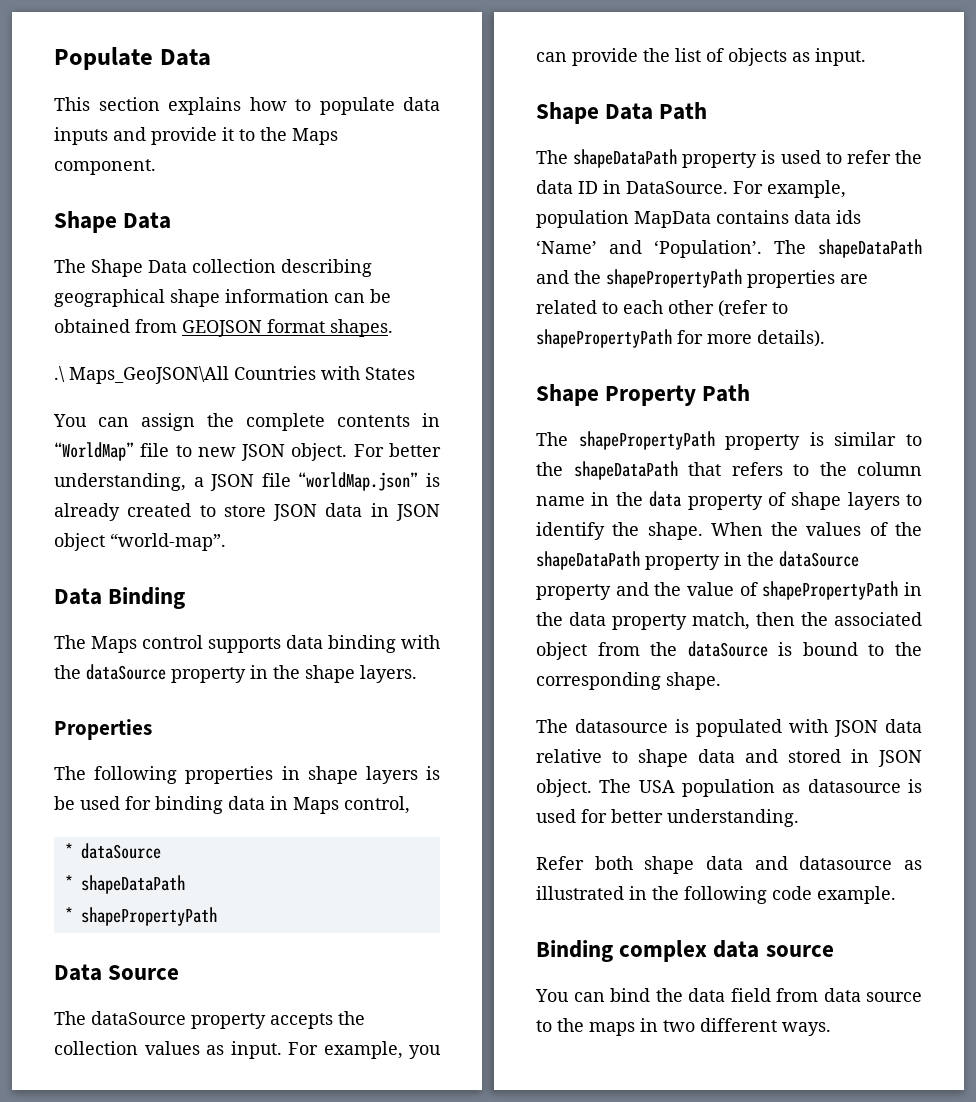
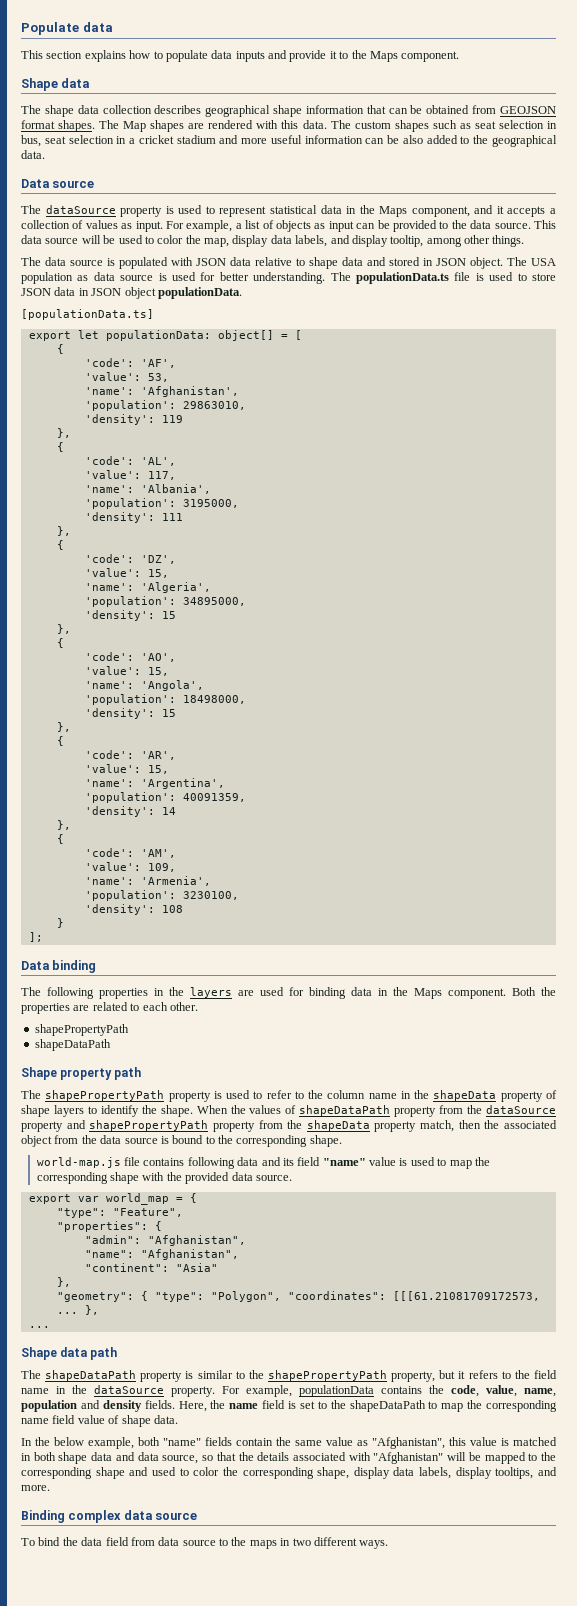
- Populate Data
+ Populate data
  This section explains how to populate data inputs and provide it to the Maps component.
- Shape Data
- The Shape Data collection describing geographical shape information can be obtained from GEOJSON format shapes.
- .\ Maps_GeoJSON\All Countries with States
- You can assign the complete contents in “WorldMap” file to new JSON object. For better understanding, a JSON file “worldMap.json” is already created to store JSON data in JSON object “world-map”.
- Data Binding
- The Maps control supports data binding with the dataSource property in the shape layers.
- Properties
- The following properties in shape layers is be used for binding data in Maps control,
- * dataSource
- * shapeDataPath
- * shapePropertyPath
- Data Source
- The dataSource property accepts the collection values as input.
+ Shape data
+ The shape data collection describes geographical shape information that can be obtained from GEOJSON format shapes. The Map shapes are rendered with this data. The custom shapes such as seat selection in bus, seat selection in a cricket stadium and more useful information can be also added to the geographical data.
+ Data source
+ The dataSource property is used to represent statistical data in the Maps component, and it accepts a collection of values as input.
- For example, you can provide the list of objects as input.
- Shape Data Path
- The shapeDataPath property is used to refer the data ID in DataSource. For example, population MapData contains data ids ‘Name’ and ‘Population’. The shapeDataPath and the shapePropertyPath properties are related to each other (refer to shapePropertyPath for more details).
- Shape Property Path
- The shapePropertyPath property is similar to the shapeDataPath that refers to the column name in the data property of shape layers to identify the shape. When the values of the shapeDataPath property in the dataSource property and the value of shapePropertyPath in the data property match, then the associated object from the dataSource is bound to the corresponding shape.
- The datasource is populated with JSON data relative to shape data and stored in JSON object.
+ For example, a list of objects as input can be provided to the data source. This data source will be used to color the map, display data labels, and display tooltip, among other things.
+ The data source is populated with JSON data relative to shape data and stored in JSON object.
- The USA population as datasource is used for better understanding.
- Refer both shape data and datasource as illustrated in the following code example.
+ The USA population as data source is used for better understanding. The populationData.ts file is used to store JSON data in JSON object populationData.
+ [populationData.ts]
+ export let populationData: object[] = [
+ {
+ 'code': 'AF',
+ 'value': 53,
+ 'name': 'Afghanistan',
+ 'population': 29863010,
+ 'density': 119
+ },
+ {
+ 'code': 'AL',
+ 'value': 117,
+ 'name': 'Albania',
+ 'population': 3195000,
+ 'density': 111
+ },
+ {
+ 'code': 'DZ',
+ 'value': 15,
+ 'name': 'Algeria',
+ 'population': 34895000,
+ 'density': 15
+ },
+ {
+ 'code': 'AO',
+ 'value': 15,
+ 'name': 'Angola',
+ 'population': 18498000,
+ 'density': 15
+ },
+ {
+ 'code': 'AR',
+ 'value': 15,
+ 'name': 'Argentina',
+ 'population': 40091359,
+ 'density': 14
+ },
+ {
+ 'code': 'AM',
+ 'value': 109,
+ 'name': 'Armenia',
+ 'population': 3230100,
+ 'density': 108
+ }
+ ];
+ Data binding
+ The following properties in the layers are used for binding data in the Maps component. Both the properties are related to each other.
+ shapePropertyPath
+ shapeDataPath
+ Shape property path
+ The shapePropertyPath property is used to refer to the column name in the shapeData property of shape layers to identify the shape. When the values of shapeDataPath property from the dataSource property and shapePropertyPath property from the shapeData property match, then the associated object from the data source is bound to the corresponding shape.
+ world-map.js file contains following data and its field "name" value is used to map the corresponding shape with the provided data source.
+ export var world_map = {
+ "type": "Feature",
+ "properties": {
+ "admin": "Afghanistan",
+ "name": "Afghanistan",
+ "continent": "Asia"
+ },
+ "geometry": { "type": "Polygon", "coordinates": [[[61.21081709172573, ... },
+ ...
+ Shape data path
+ The shapeDataPath property is similar to the shapePropertyPath property, but it refers to the field name in the dataSource property. For example, populationData contains the code, value, name, population and density fields. Here, the name field is set to the shapeDataPath to map the corresponding name field value of shape data.
+ In the below example, both "name" fields contain the same value as "Afghanistan", this value is matched in both shape data and data source, so that the details associated with "Afghanistan" will be mapped to the corresponding shape and used to color the corresponding shape, display data labels, display tooltips, and more.
- You can bind the data field from data source to the maps in two different ways.
+ To bind the data field from data source to the maps in two different ways.

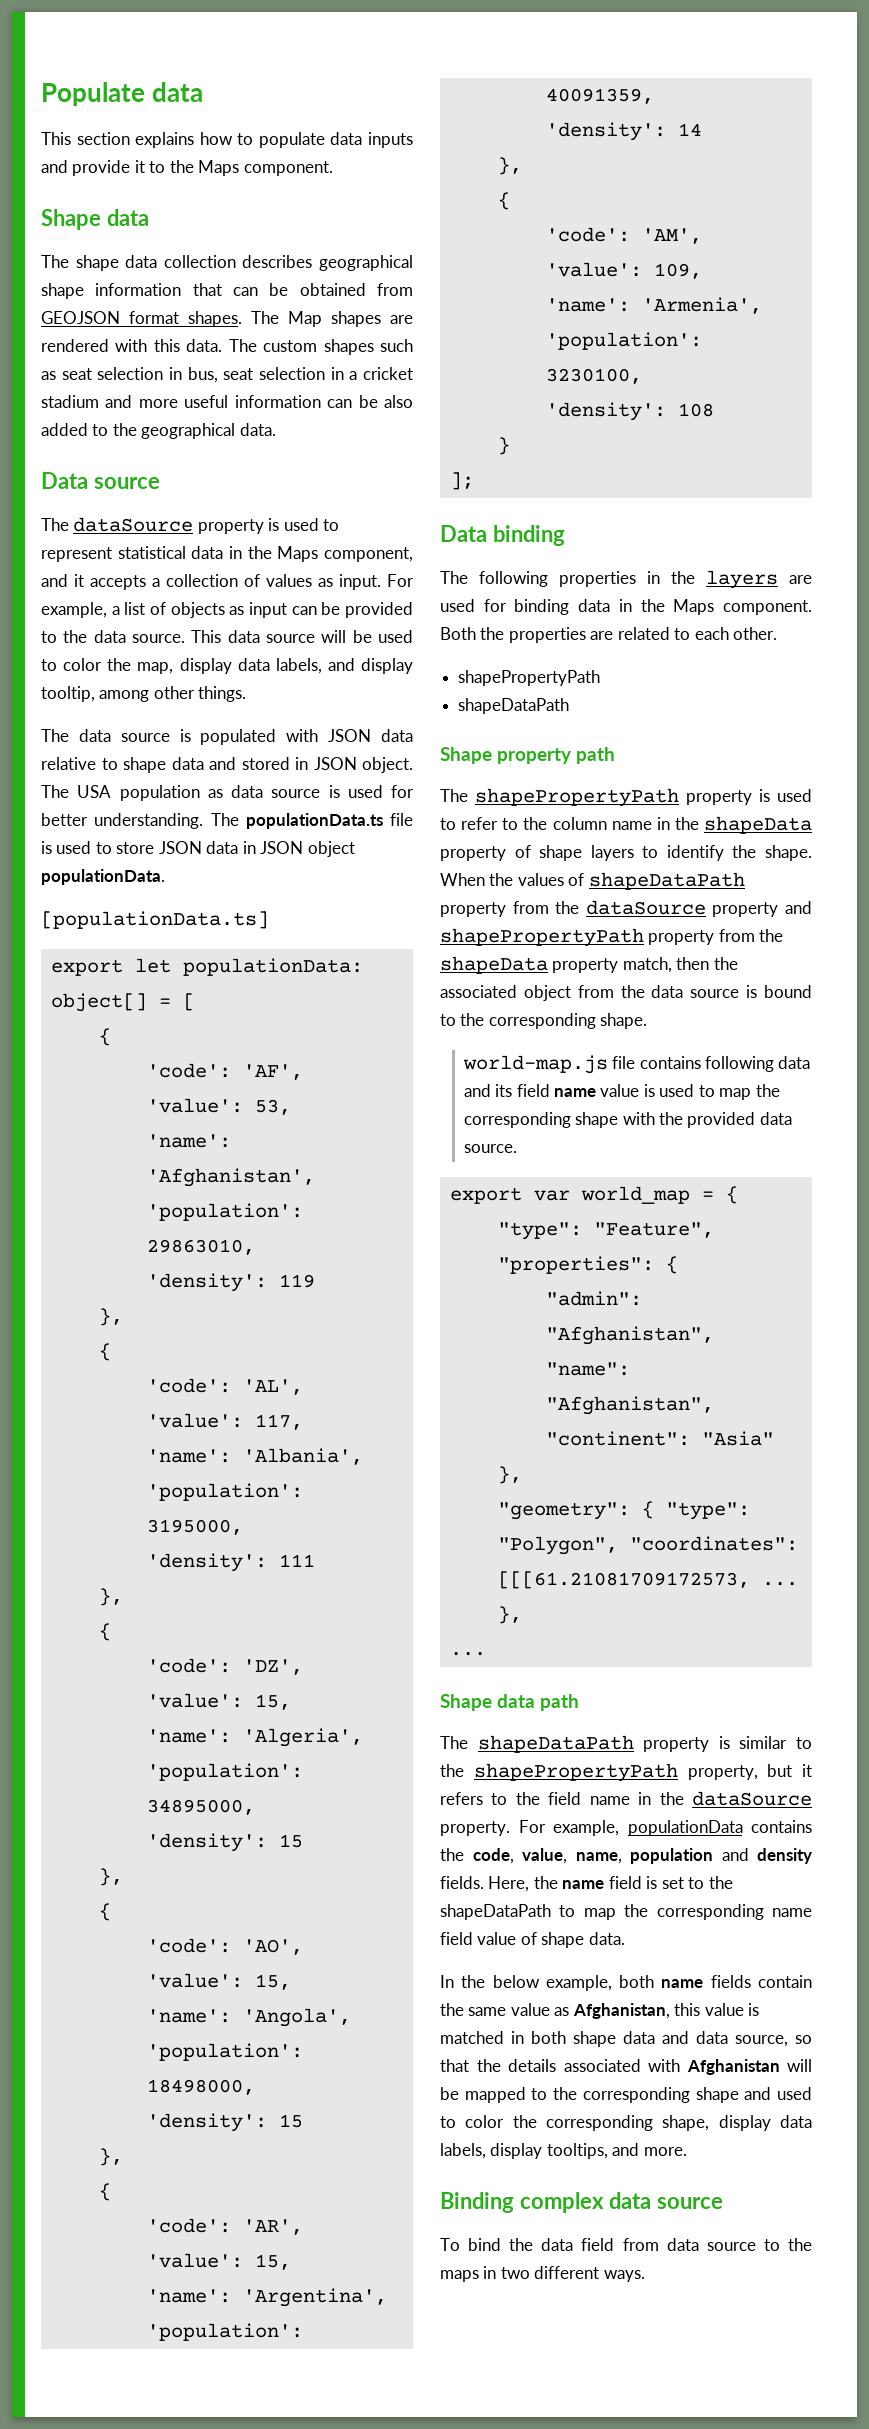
- world-map.js file contains following data and its field "name" value is used to map the corresponding shape with the provided data source.
+ world-map.js file contains following data and its field name value is used to map the corresponding shape with the provided data source.
- In the below example, both "name" fields contain the same value as "Afghanistan", this value is matched in both shape data and data source, so that the details associated with "Afghanistan" will be mapped to the corresponding shape and used to color the corresponding shape, display data labels, display tooltips, and more.
+ In the below example, both name fields contain the same value as Afghanistan, this value is matched in both shape data and data source, so that the details associated with Afghanistan will be mapped to the corresponding shape and used to color the corresponding shape, display data labels, display tooltips, and more.

